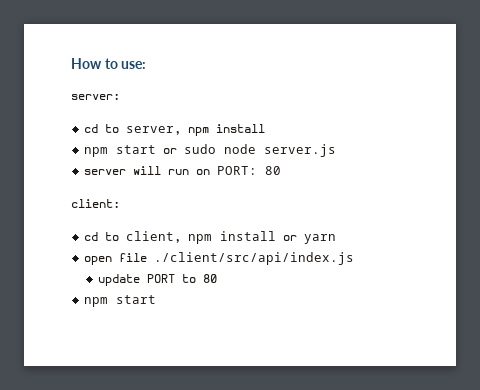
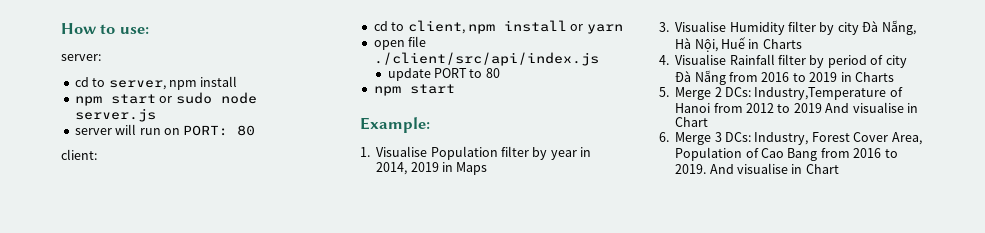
+ Example:
+ 1. Visualise Population filter by year in 2014, 2019 in Maps
+ 3. Visualise Humidity filter by city Đà Nẵng, Hà Nội, Huế in Charts
+ 4. Visualise Rainfall filter by period of city Đà Nẵng from 2016 to 2019 in Charts
+ 5. Merge 2 DCs: Industry,Temperature of Hanoi from 2012 to 2019 And visualise in Chart
+ 6. Merge 3 DCs: Industry, Forest Cover Area, Population of Cao Bang from 2016 to 2019. And visualise in Chart

